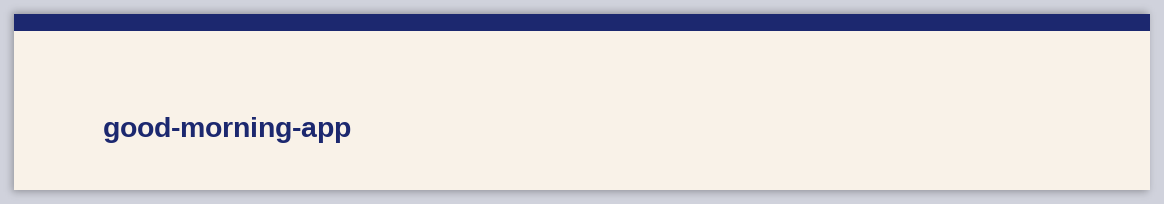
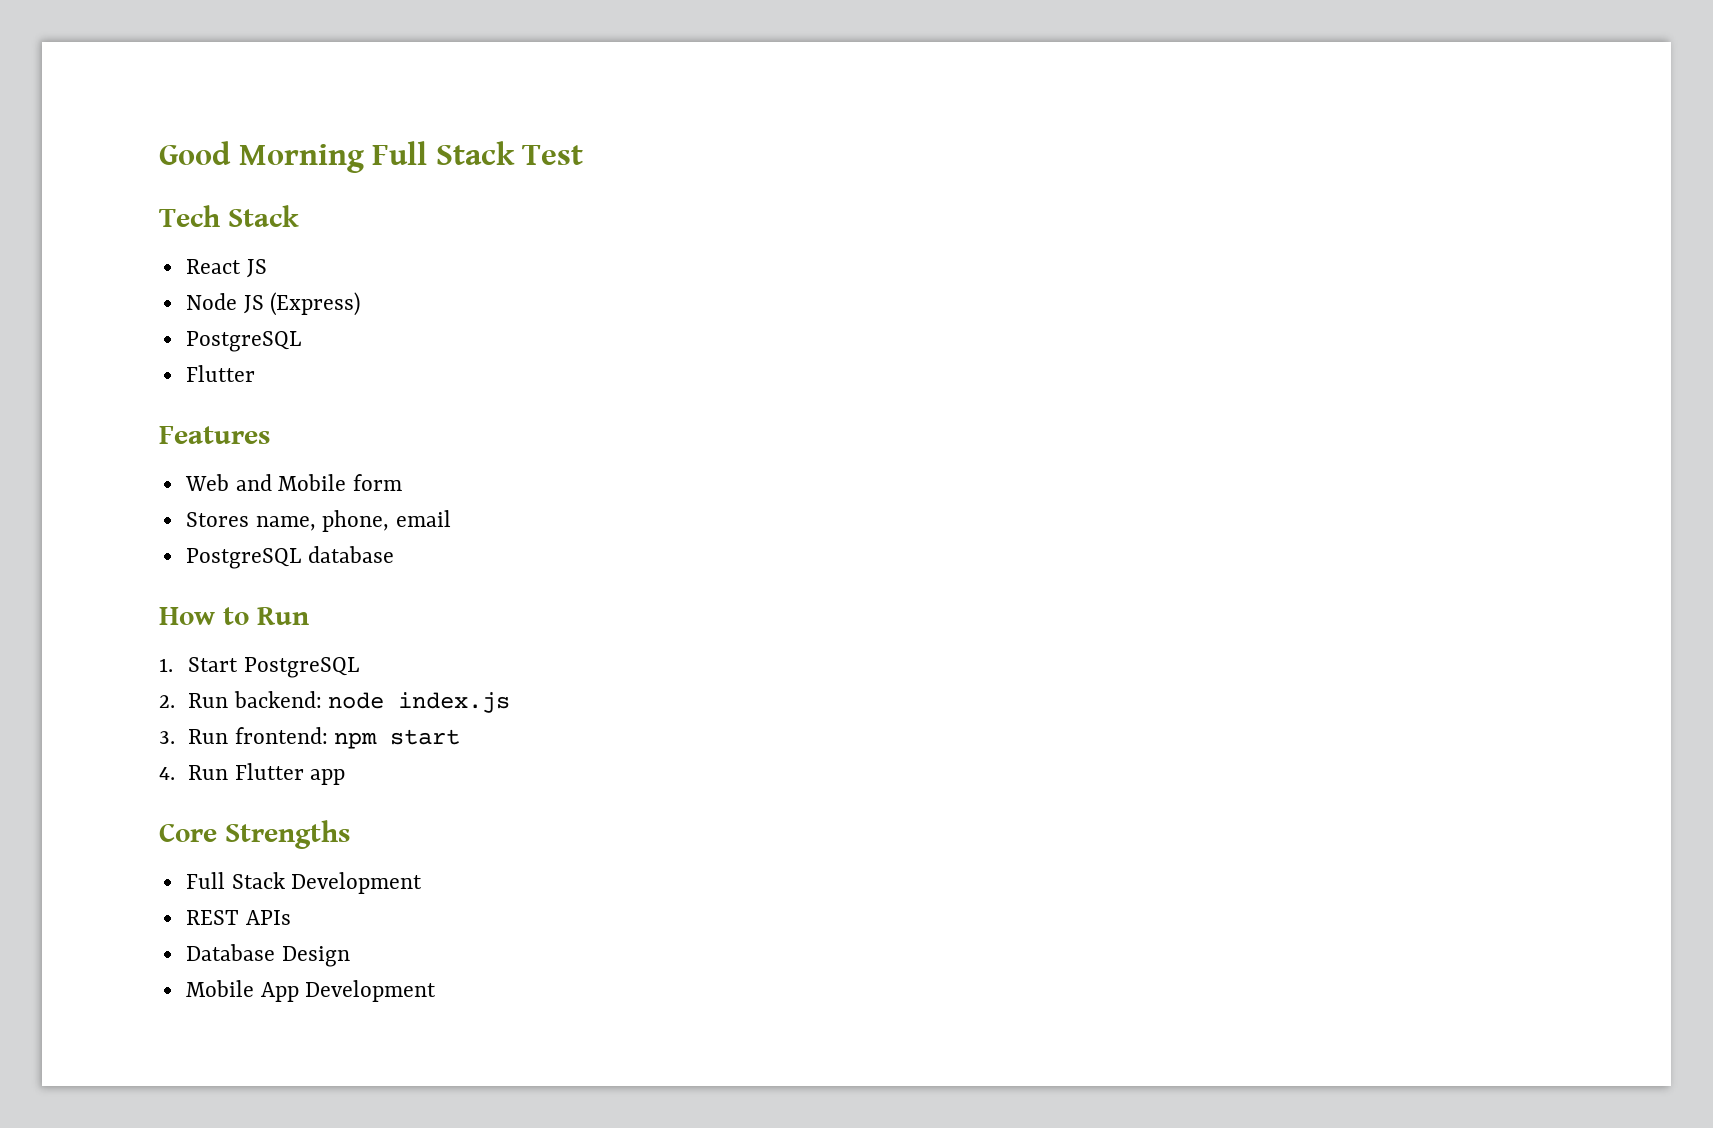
- good-morning-app
+ Good Morning Full Stack Test
+ Tech Stack
+ React JS
+ Node JS (Express)
+ PostgreSQL
+ Flutter
+ Features
+ Web and Mobile form
+ Stores name, phone, email
+ PostgreSQL database
+ How to Run
+ 1. Start PostgreSQL
+ 2. Run backend: node index.js
+ 3. Run frontend: npm start
+ 4. Run Flutter app
+ Core Strengths
+ Full Stack Development
+ REST APIs
+ Database Design
+ Mobile App Development

